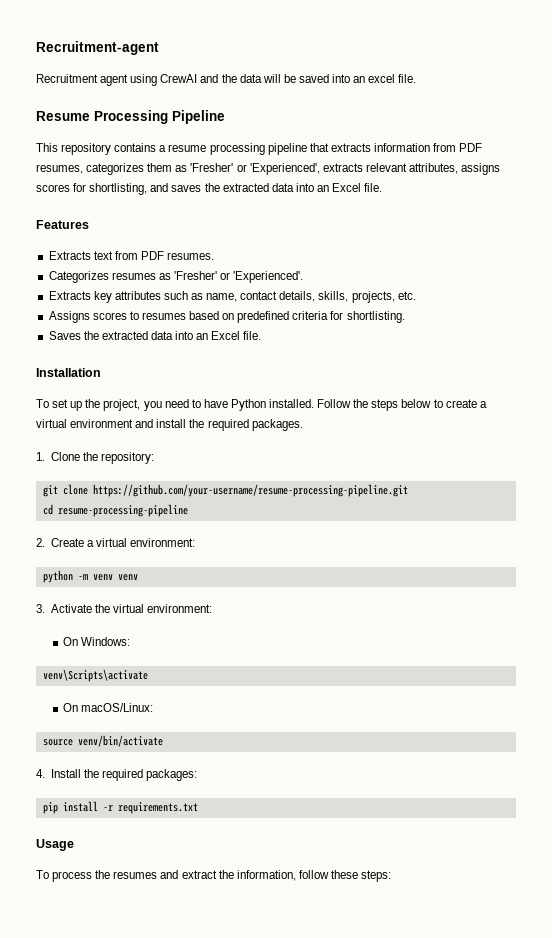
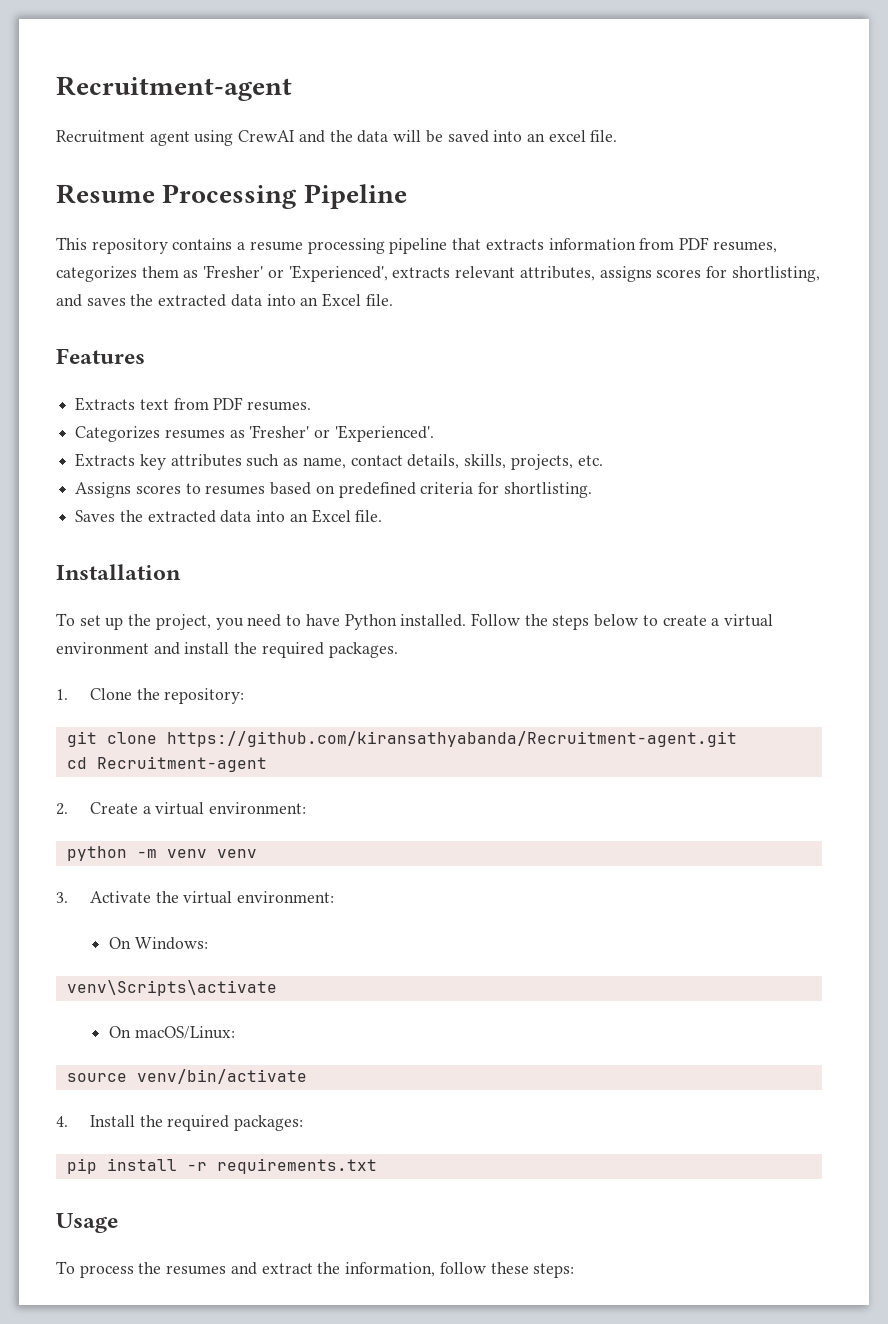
- git clone https://github.com/your-username/resume-processing-pipeline.git
+ git clone https://github.com/kiransathyabanda/Recruitment-agent.git
- cd resume-processing-pipeline
+ cd Recruitment-agent

